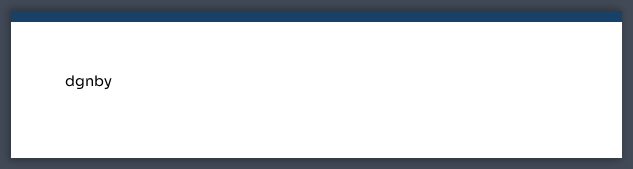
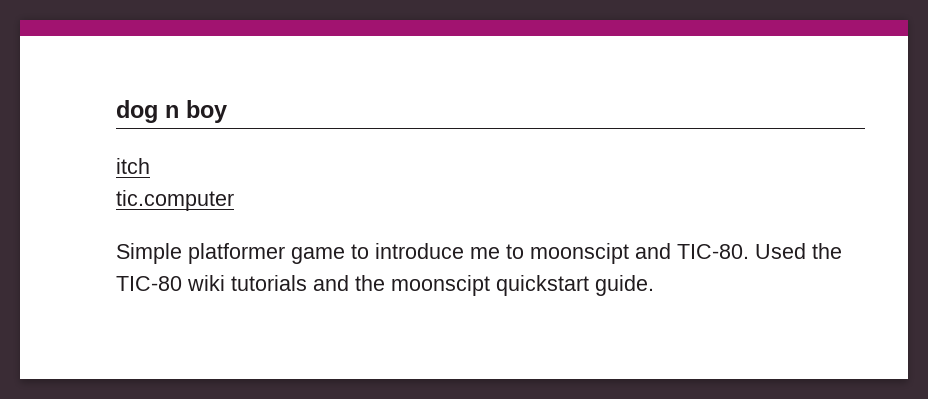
- dgnby
+ dog n boy
+ itch
+ tic.computer
+ Simple platformer game to introduce me to moonscipt and TIC-80. Used the TIC-80 wiki tutorials and the moonscipt quickstart guide.

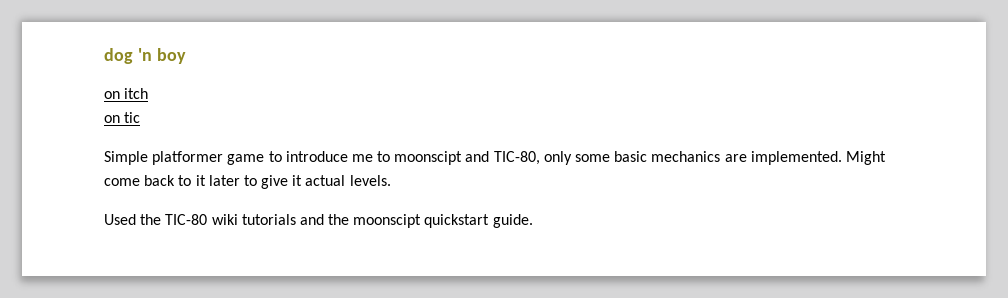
- dog n boy
+ dog 'n boy
- itch
+ on itch
- tic.computer
+ on tic
- Simple platformer game to introduce me to moonscipt and TIC-80. Used the TIC-80 wiki tutorials and the moonscipt quickstart guide.
+ Simple platformer game to introduce me to moonscipt and TIC-80, only some basic mechanics are implemented. Might come back to it later to give it actual levels.
+ Used the TIC-80 wiki tutorials and the moonscipt quickstart guide.

